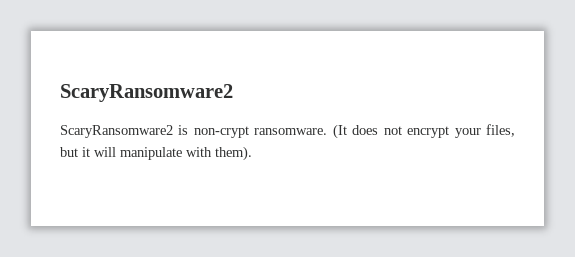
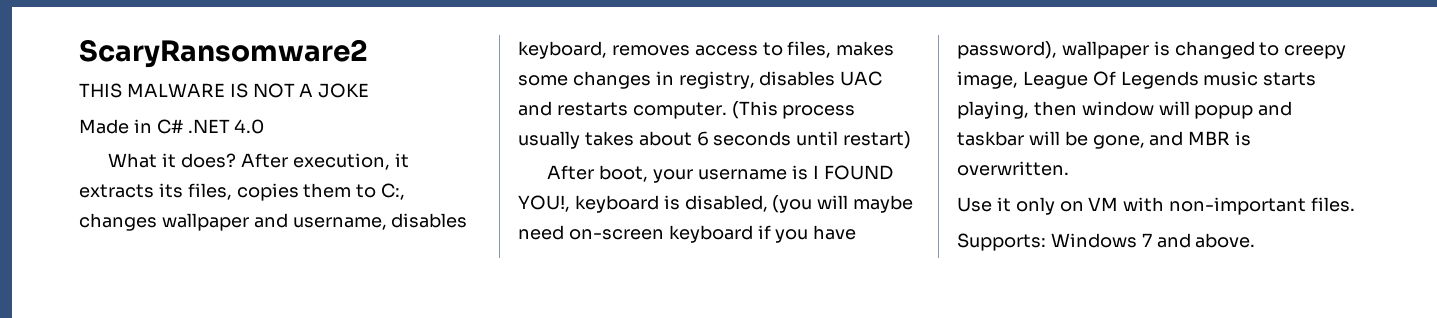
- ScaryRansomware2 is non-crypt ransomware. (It does not encrypt your files, but it will manipulate with them).
+ THIS MALWARE IS NOT A JOKE
+ Made in C# .NET 4.0
+ What it does? After execution, it extracts its files, copies them to C:, changes wallpaper and username, disables keyboard, removes access to files, makes some changes in registry, disables UAC and restarts computer. (This process usually takes about 6 seconds until restart)
+ After boot, your username is I FOUND YOU!, keyboard is disabled, (you will maybe need on-screen keyboard if you have password), wallpaper is changed to creepy image, League Of Legends music starts playing, then window will popup and taskbar will be gone, and MBR is overwritten.
+ Use it only on VM with non-important files.
+ Supports: Windows 7 and above.

